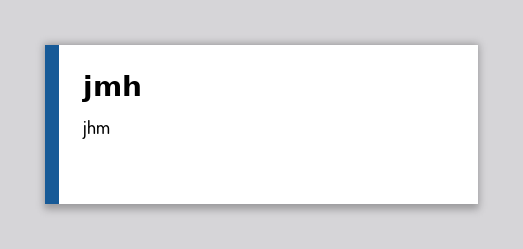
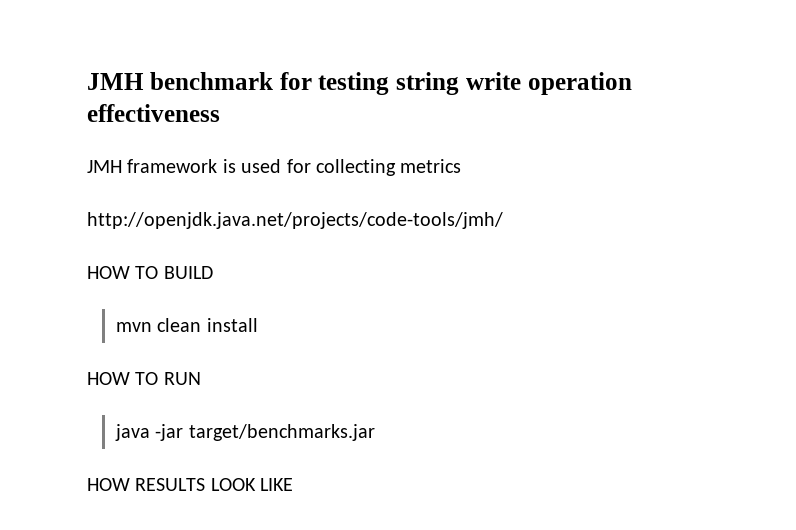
- jmh
- jhm
+ JMH benchmark for testing string write operation effectiveness
+ JMH framework is used for collecting metrics
+ http://openjdk.java.net/projects/code-tools/jmh/
+ HOW TO BUILD
+ mvn clean install
+ HOW TO RUN
+ java -jar target/benchmarks.jar
+ HOW RESULTS LOOK LIKE

